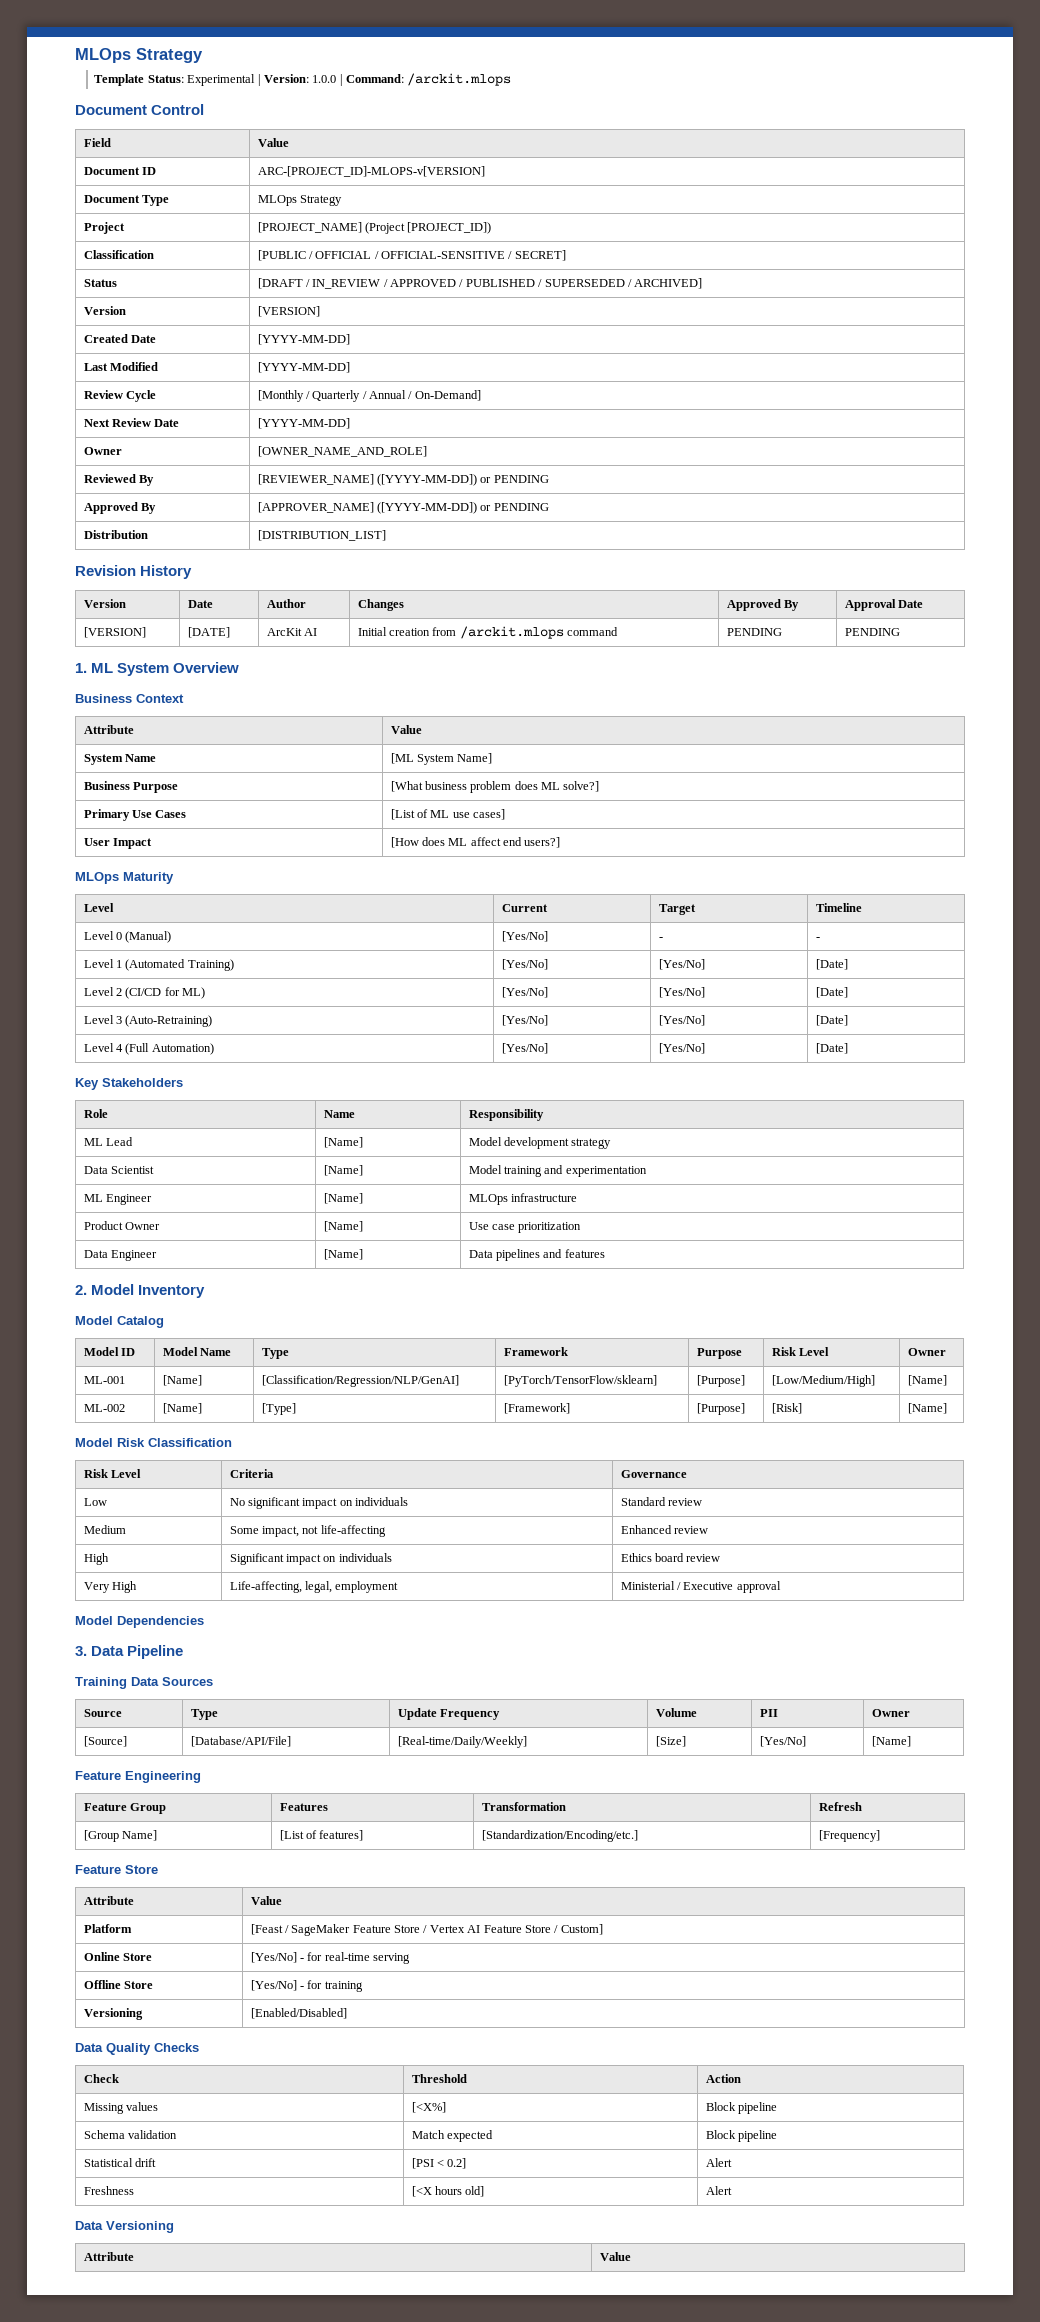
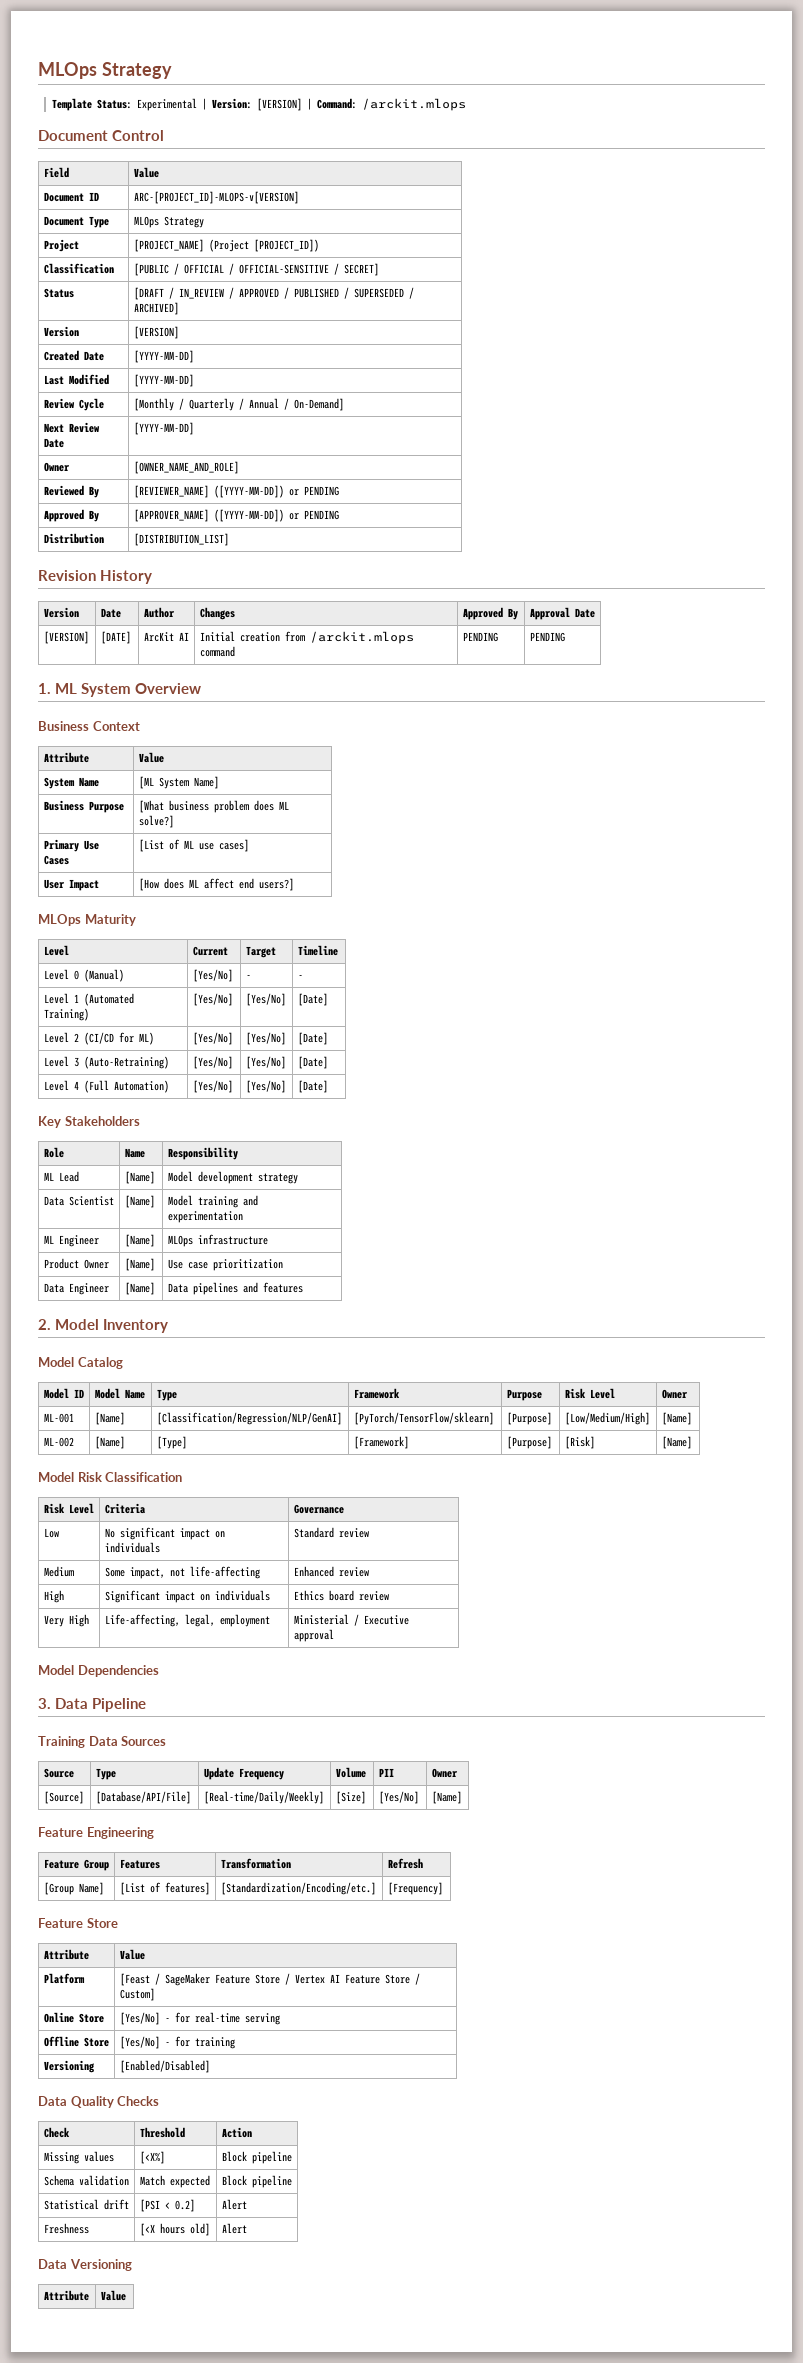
- Template Status: Experimental | Version: 1.0.0 | Command: /arckit.mlops
+ Template Status: Experimental | Version: [VERSION] | Command: /arckit.mlops

